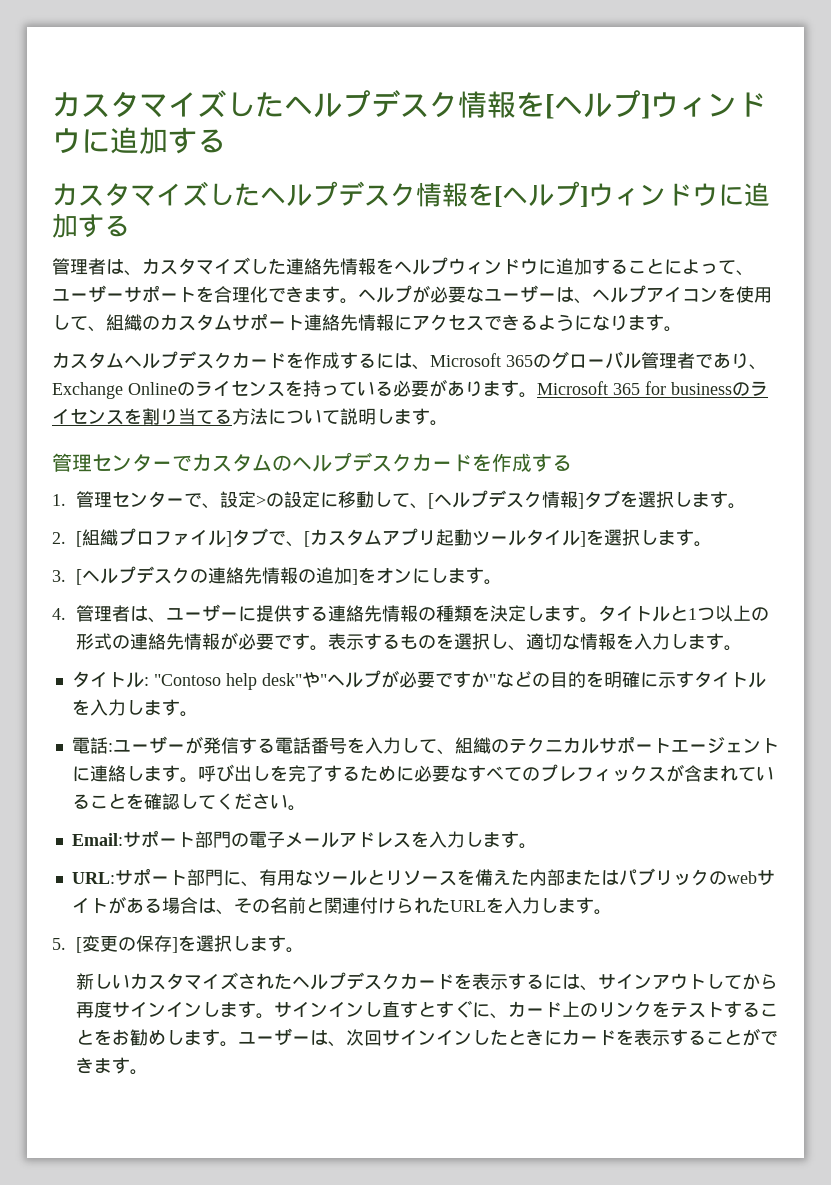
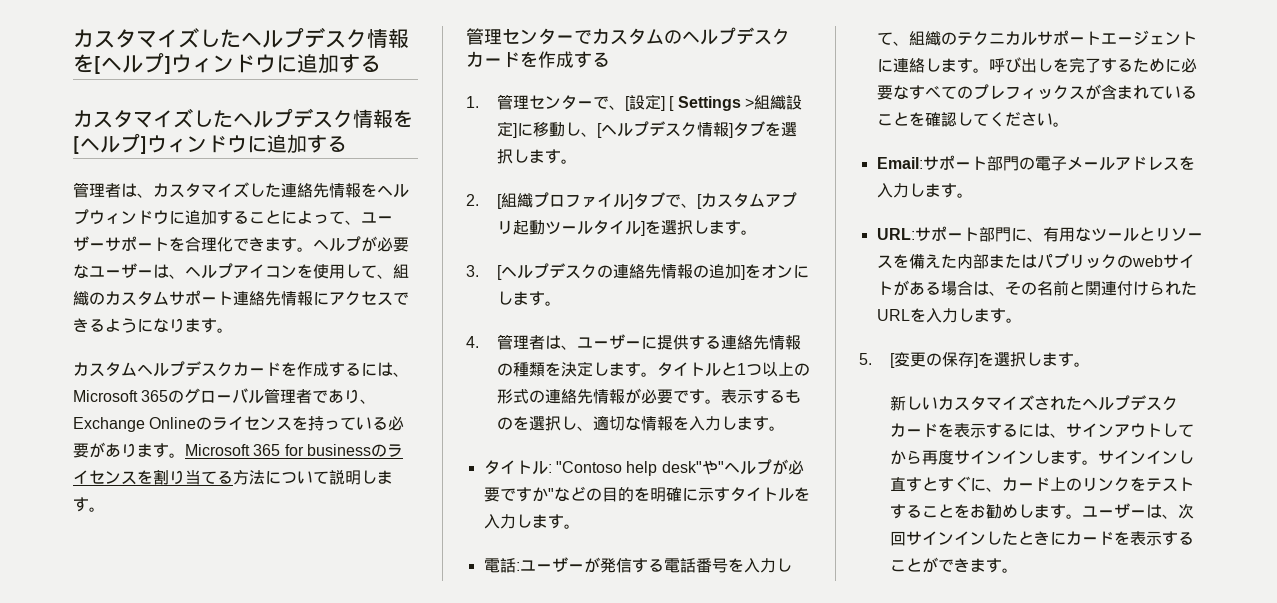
- 1.管理センターで、設定>の設定に移動して、[ヘルプデスク情報]タブを選択します。
+ 1.管理センターで、[設定] [ Settings >組織設定]に移動し、[ヘルプデスク情報]タブを選択します。

